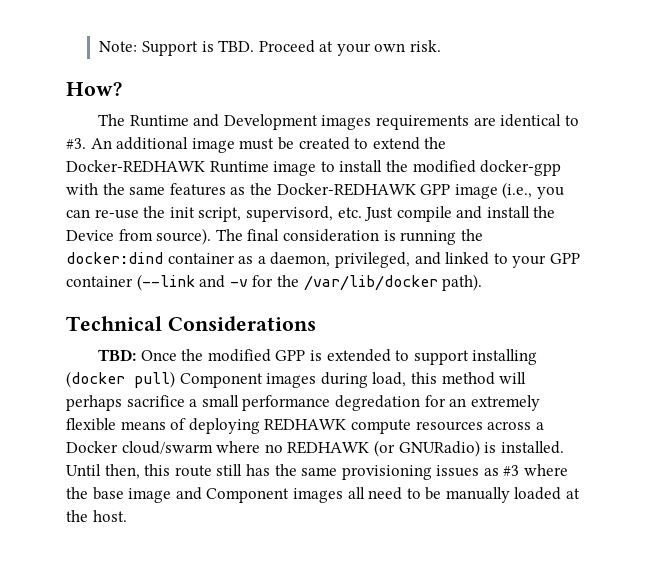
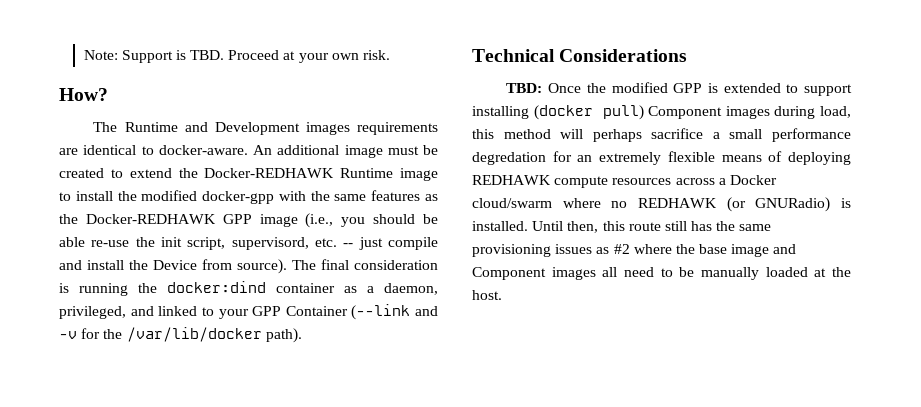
- The Runtime and Development images requirements are identical to #3.
+ The Runtime and Development images requirements are identical to docker-aware.
- An additional image must be created to extend the Docker-REDHAWK Runtime image to install the modified docker-gpp with the same features as the Docker-REDHAWK GPP image (i.e., you can re-use the init script, supervisord, etc. Just compile and install the Device from source).
+ An additional image must be created to extend the Docker-REDHAWK Runtime image to install the modified docker-gpp with the same features as the Docker-REDHAWK GPP image (i.e., you should be able re-use the init script, supervisord, etc. -- just compile and install the Device from source).
- The final consideration is running the docker:dind container as a daemon, privileged, and linked to your GPP container (--link and -v for the /var/lib/docker path).
+ The final consideration is running the docker:dind container as a daemon, privileged, and linked to your GPP Container (--link and -v for the /var/lib/docker path).
- Until then, this route still has the same provisioning issues as #3 where the base image and Component images all need to be manually loaded at the host.
+ Until then, this route still has the same provisioning issues as #2 where the base image and Component images all need to be manually loaded at the host.

